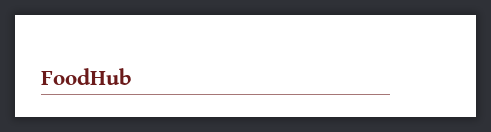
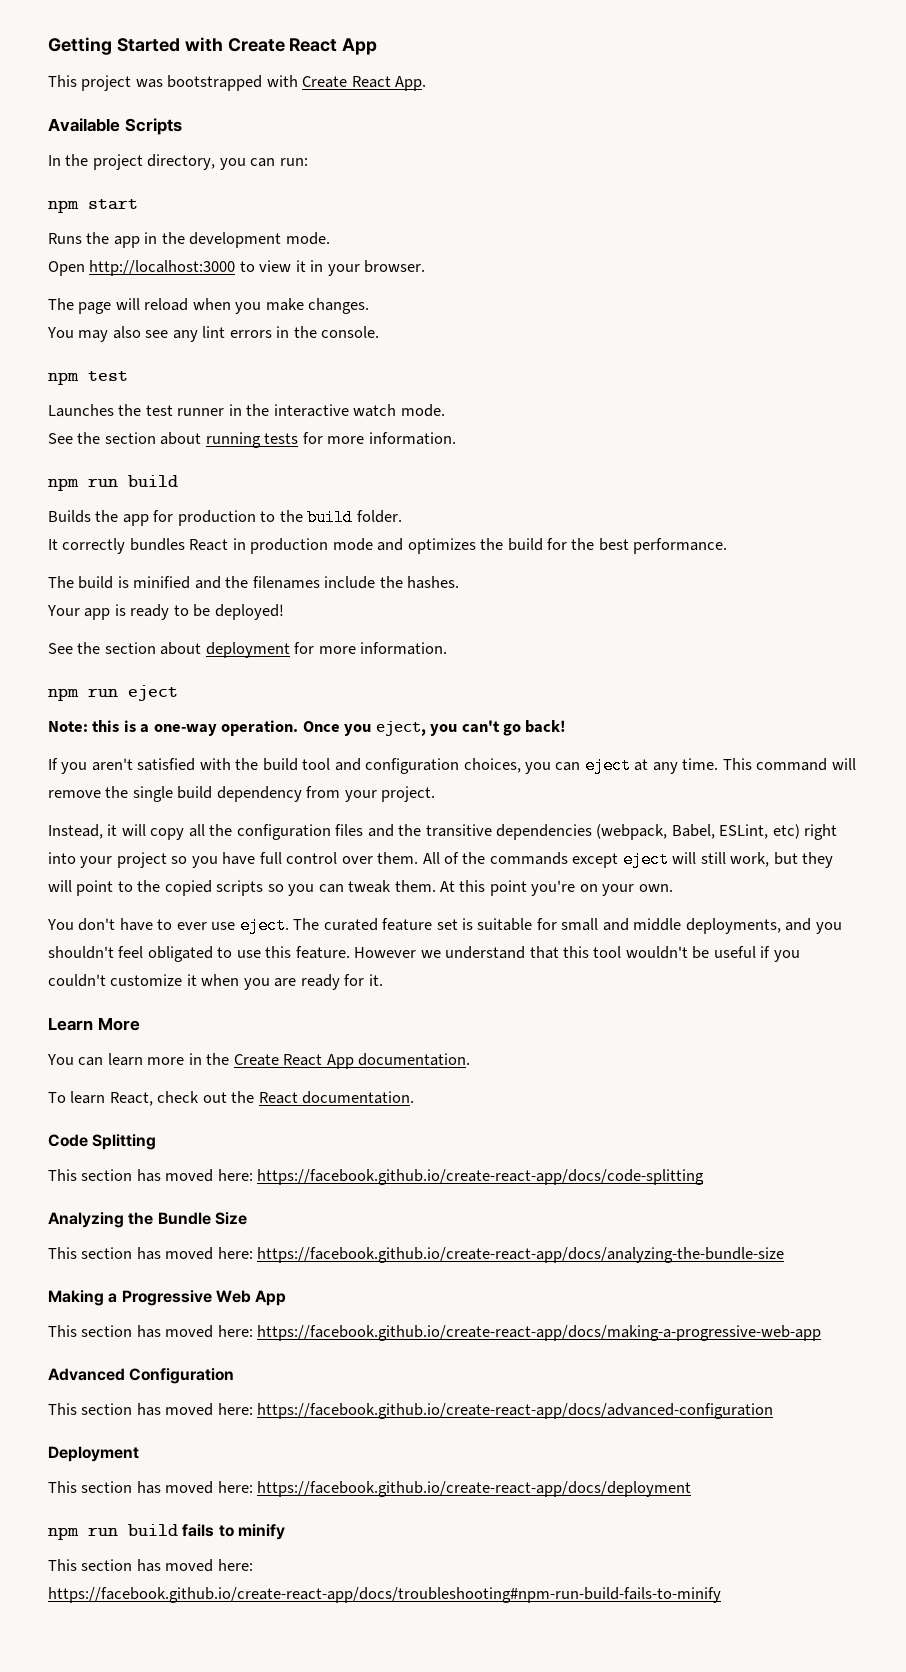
- FoodHub
+ Getting Started with Create React App
+ This project was bootstrapped with Create React App.
+ Available Scripts
+ In the project directory, you can run:
+ npm start
+ Runs the app in the development mode.
+ Open http://localhost:3000 to view it in your browser.
+ The page will reload when you make changes.
+ You may also see any lint errors in the console.
+ npm test
+ Launches the test runner in the interactive watch mode.
+ See the section about running tests for more information.
+ npm run build
+ Builds the app for production to the build folder.
+ It correctly bundles React in production mode and optimizes the build for the best performance.
+ The build is minified and the filenames include the hashes.
+ Your app is ready to be deployed!
+ See the section about deployment for more information.
+ npm run eject
+ Note: this is a one-way operation. Once you eject, you can't go back!
+ If you aren't satisfied with the build tool and configuration choices, you can eject at any time. This command will remove the single build dependency from your project.
+ Instead, it will copy all the configuration files and the transitive dependencies (webpack, Babel, ESLint, etc) right into your project so you have full control over them. All of the commands except eject will still work, but they will point to the copied scripts so you can tweak them. At this point you're on your own.
+ You don't have to ever use eject. The curated feature set is suitable for small and middle deployments, and you shouldn't feel obligated to use this feature. However we understand that this tool wouldn't be useful if you couldn't customize it when you are ready for it.
+ Learn More
+ You can learn more in the Create React App documentation.
+ To learn React, check out the React documentation.
+ Code Splitting
+ This section has moved here: https://facebook.github.io/create-react-app/docs/code-splitting
+ Analyzing the Bundle Size
+ This section has moved here: https://facebook.github.io/create-react-app/docs/analyzing-the-bundle-size
+ Making a Progressive Web App
+ This section has moved here: https://facebook.github.io/create-react-app/docs/making-a-progressive-web-app
+ Advanced Configuration
+ This section has moved here: https://facebook.github.io/create-react-app/docs/advanced-configuration
+ Deployment
+ This section has moved here: https://facebook.github.io/create-react-app/docs/deployment
+ npm run build fails to minify
+ This section has moved here: https://facebook.github.io/create-react-app/docs/troubleshooting#npm-run-build-fails-to-minify

